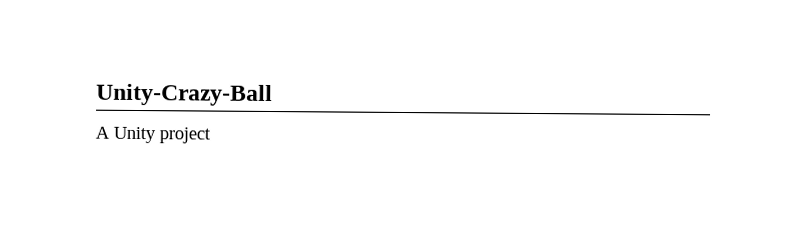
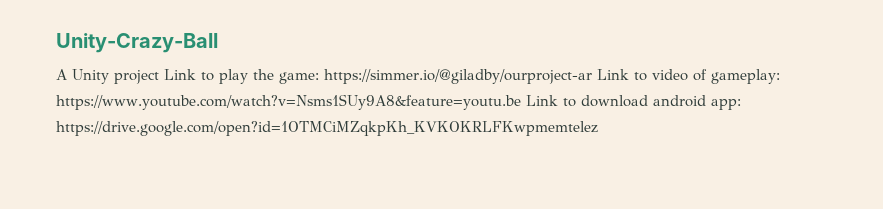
- A Unity project
+ A Unity project Link to play the game: https://simmer.io/@giladby/ourproject-ar Link to video of gameplay: https://www.youtube.com/watch?v=Nsms1SUy9A8&feature=youtu.be Link to download android app: https://drive.google.com/open?id=1OTMCiMZqkpKh_KVKOKRLFKwpmemtelez

